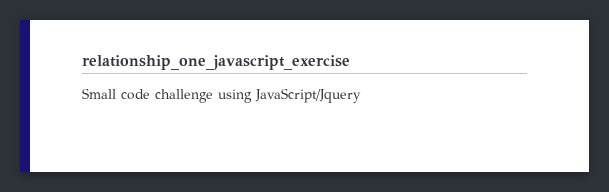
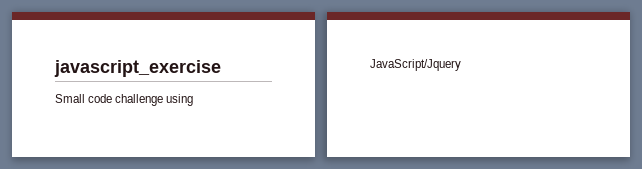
- relationship_one_javascript_exercise
+ javascript_exercise

